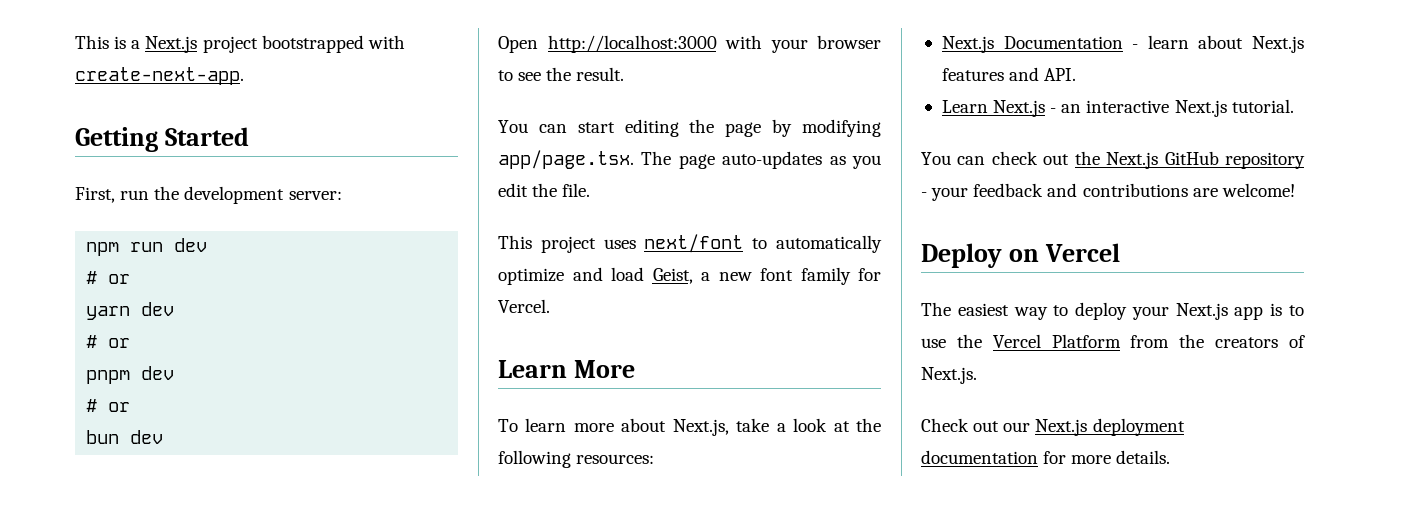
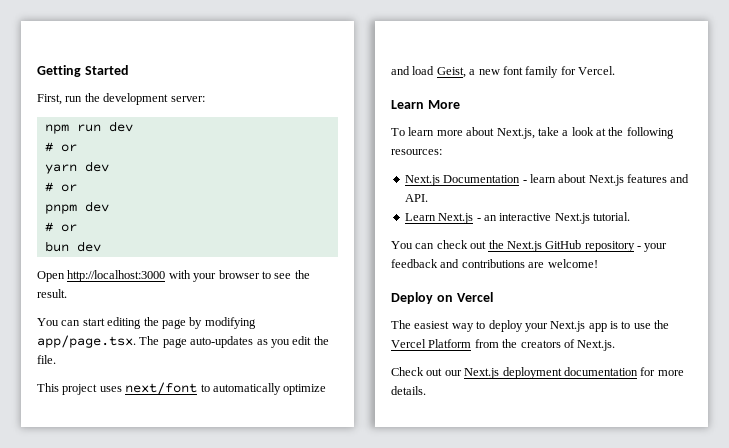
- This is a Next.js project bootstrapped with create-next-app.

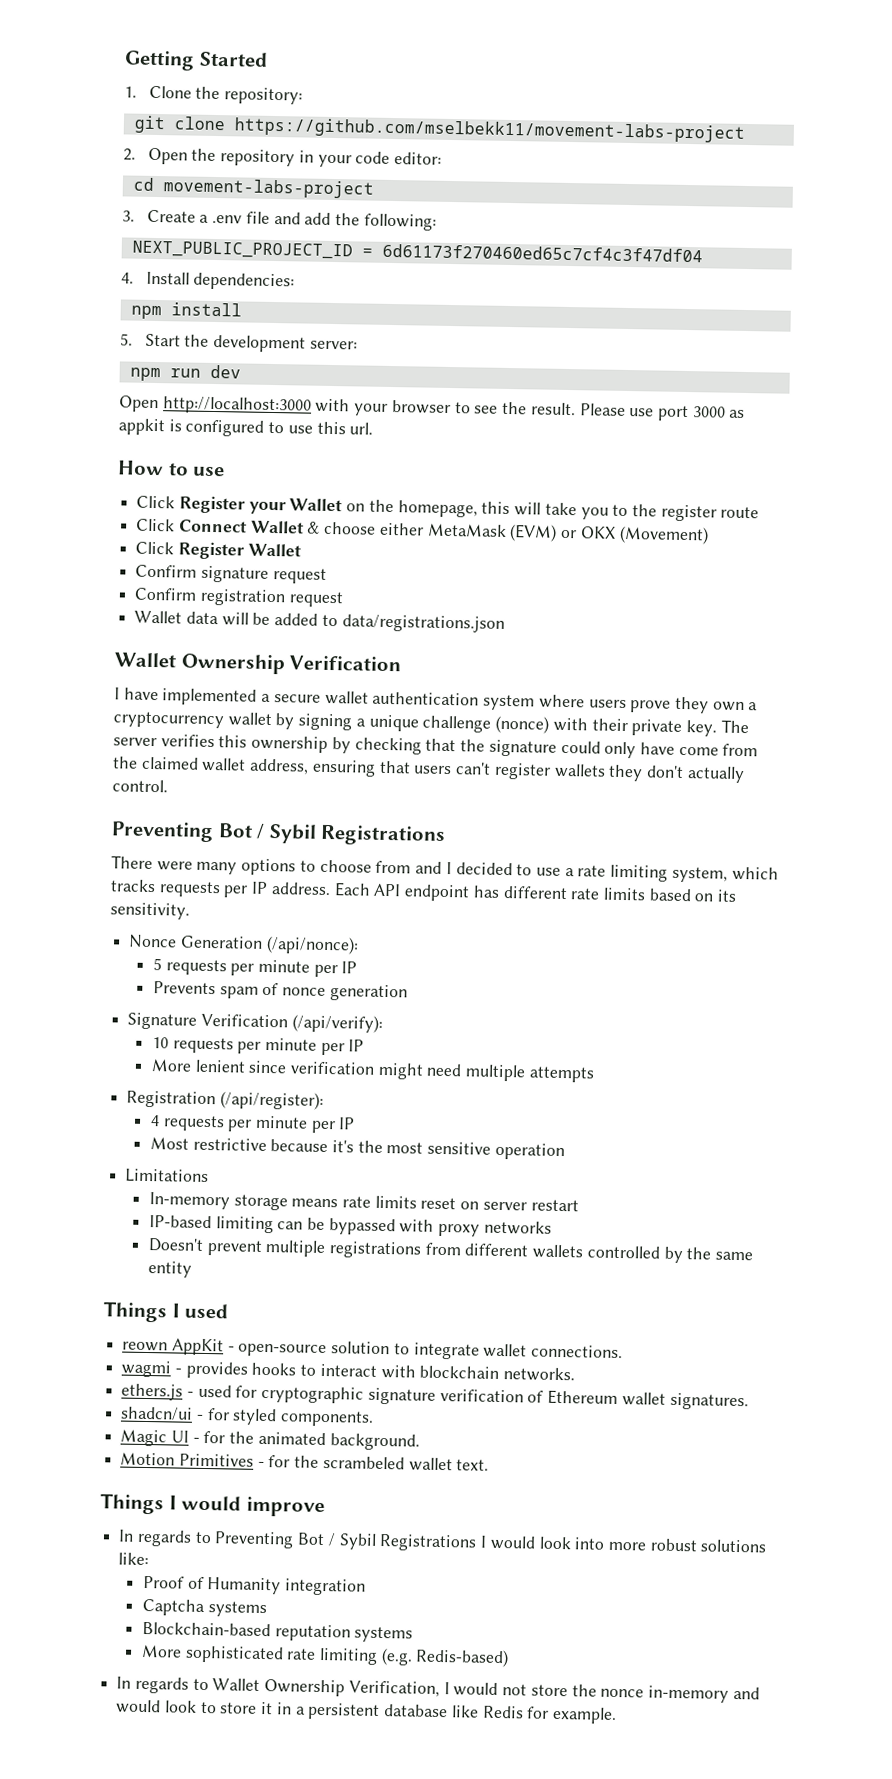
- First, run the development server:
+ 1. Clone the repository:
+ git clone https://github.com/mselbekk11/movement-labs-project
+ 2. Open the repository in your code editor:
+ cd movement-labs-project
+ 3. Create a .env file and add the following:
+ NEXT_PUBLIC_PROJECT_ID = 6d61173f270460ed65c7cf4c3f47df04
+ 4. Install dependencies:
+ npm install
+ 5. Start the development server:
  npm run dev
- # or
- yarn dev
- # or
- pnpm dev
- # or
- bun dev
- Open http://localhost:3000 with your browser to see the result.
- You can start editing the page by modifying app/page.tsx. The page auto-updates as you edit the file.
- This project uses next/font to automatically optimize and load Geist, a new font family for Vercel.
- Learn More
- To learn more about Next.js, take a look at the following resources:
- Next.js Documentation - learn about Next.js features and API.
- Learn Next.js - an interactive Next.js tutorial.
- You can check out the Next.js GitHub repository - your feedback and contributions are welcome!
- Deploy on Vercel
- The easiest way to deploy your Next.js app is to use the Vercel Platform from the creators of Next.js.
- Check out our Next.js deployment documentation for more details.
+ Open http://localhost:3000 with your browser to see the result. Please use port 3000 as appkit is configured to use this url.
+ How to use
+ Click Register your Wallet on the homepage, this will take you to the register route
+ Click Connect Wallet & choose either MetaMask (EVM) or OKX (Movement)
+ Click Register Wallet
+ Confirm signature request
+ Confirm registration request
+ Wallet data will be added to data/registrations.json
+ Wallet Ownership Verification
+ I have implemented a secure wallet authentication system where users prove they own a cryptocurrency wallet by signing a unique challenge (nonce) with their private key. The server verifies this ownership by checking that the signature could only have come from the claimed wallet address, ensuring that users can't register wallets they don't actually control.
+ Preventing Bot / Sybil Registrations
+ There were many options to choose from and I decided to use a rate limiting system, which tracks requests per IP address. Each API endpoint has different rate limits based on its sensitivity.
+ Nonce Generation (/api/nonce):
+ 5 requests per minute per IP
+ Prevents spam of nonce generation
+ Signature Verification (/api/verify):
+ 10 requests per minute per IP
+ More lenient since verification might need multiple attempts
+ Registration (/api/register):
+ 4 requests per minute per IP
+ Most restrictive because it's the most sensitive operation
+ Limitations
+ In-memory storage means rate limits reset on server restart
+ IP-based limiting can be bypassed with proxy networks
+ Doesn't prevent multiple registrations from different wallets controlled by the same entity
+ Things I used
+ reown AppKit - open-source solution to integrate wallet connections.
+ wagmi - provides hooks to interact with blockchain networks.
+ ethers.js - used for cryptographic signature verification of Ethereum wallet signatures.
+ shadcn/ui - for styled components.
+ Magic UI - for the animated background.
+ Motion Primitives - for the scrambeled wallet text.
+ Things I would improve
+ In regards to Preventing Bot / Sybil Registrations I would look into more robust solutions like:
+ Proof of Humanity integration
+ Captcha systems
+ Blockchain-based reputation systems
+ More sophisticated rate limiting (e.g. Redis-based)
+ In regards to Wallet Ownership Verification, I would not store the nonce in-memory and would look to store it in a persistent database like Redis for example.

